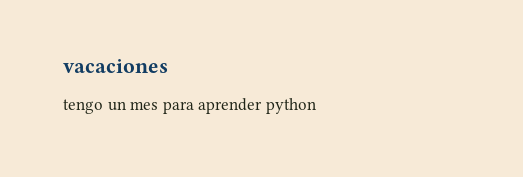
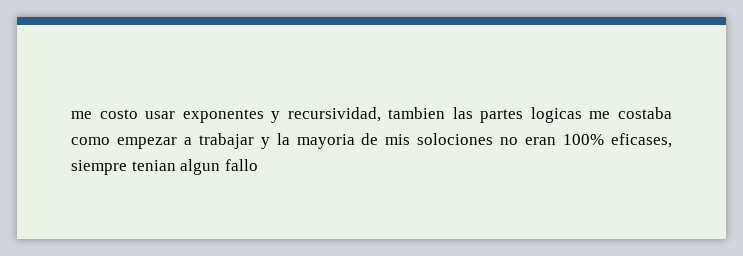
- vacaciones
- tengo un mes para aprender python
+ me costo usar exponentes y recursividad, tambien las partes logicas me costaba como empezar a trabajar y la mayoria de mis solociones no eran 100% eficases, siempre tenian algun fallo

